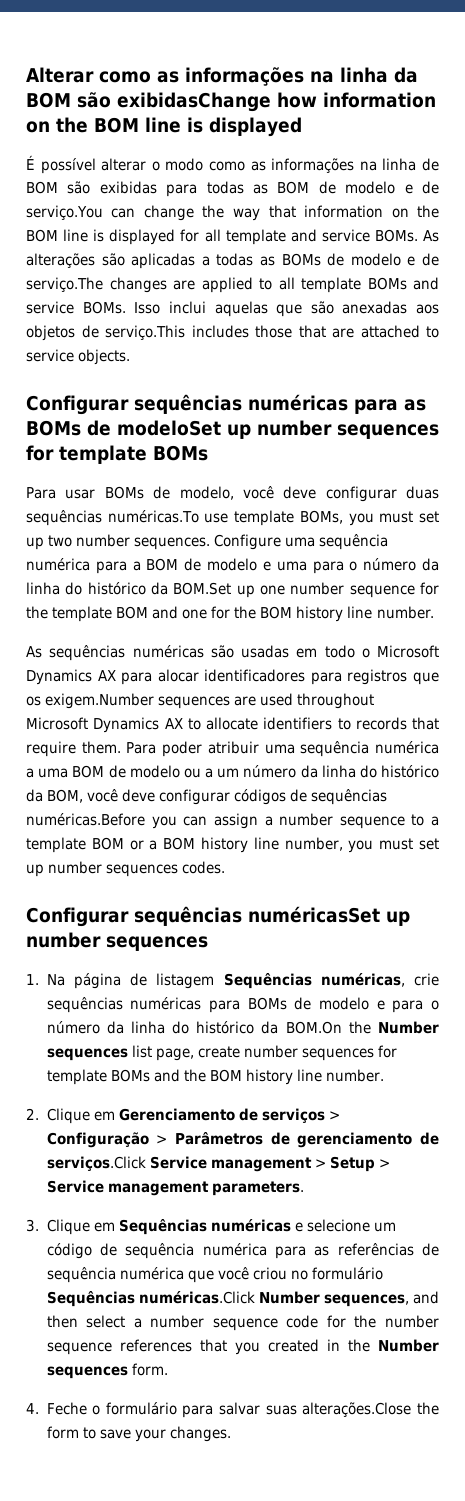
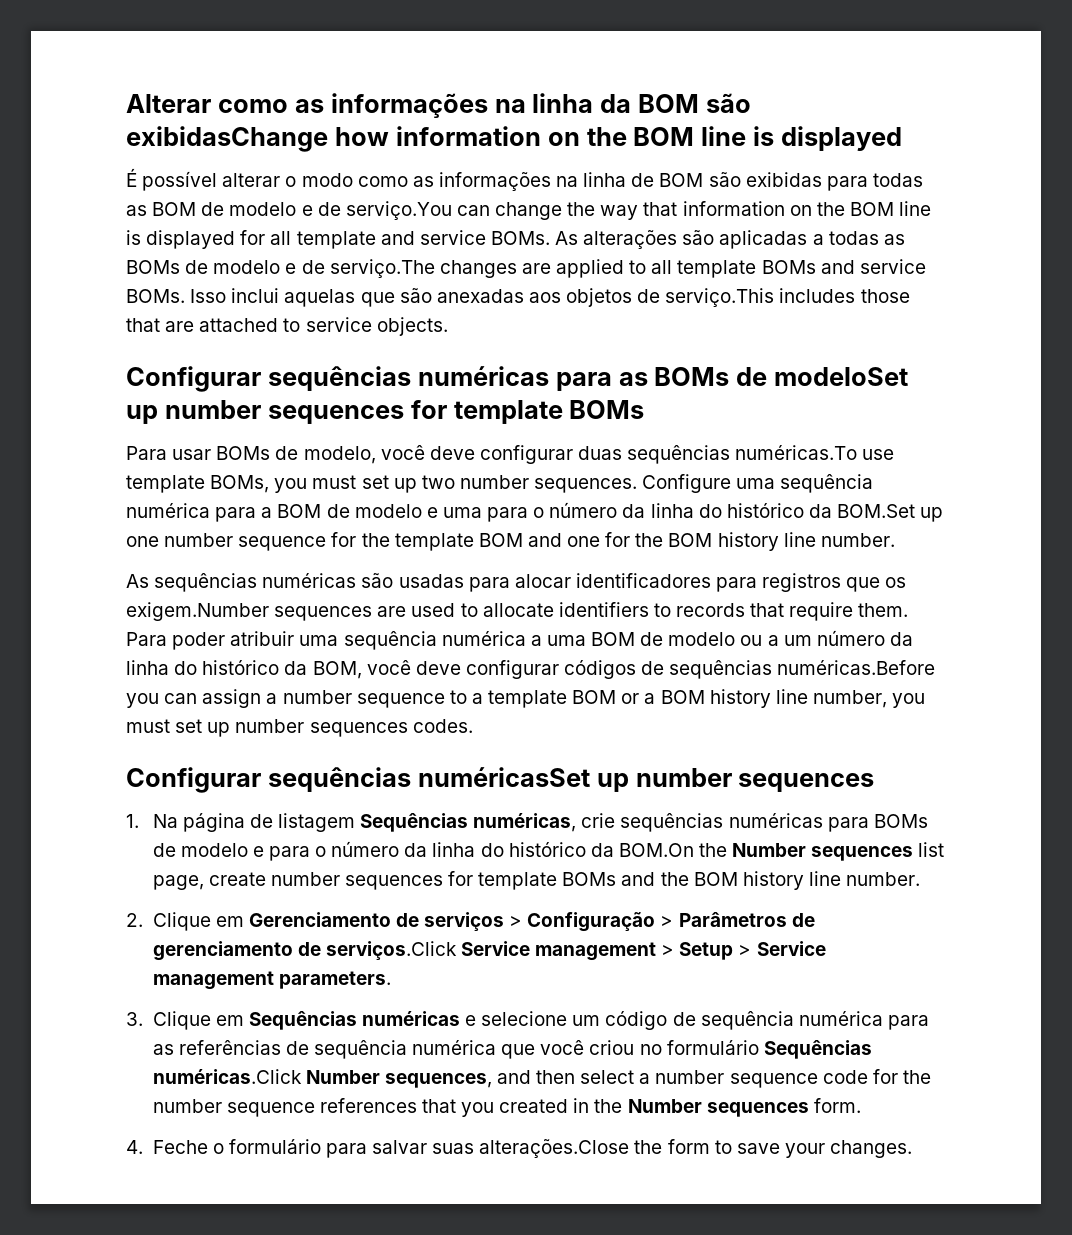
- As sequências numéricas são usadas em todo o Microsoft Dynamics AX para alocar identificadores para registros que os exigem.Number sequences are used throughout Microsoft Dynamics AX to allocate identifiers to records that require them.
+ As sequências numéricas são usadas para alocar identificadores para registros que os exigem.Number sequences are used to allocate identifiers to records that require them.

